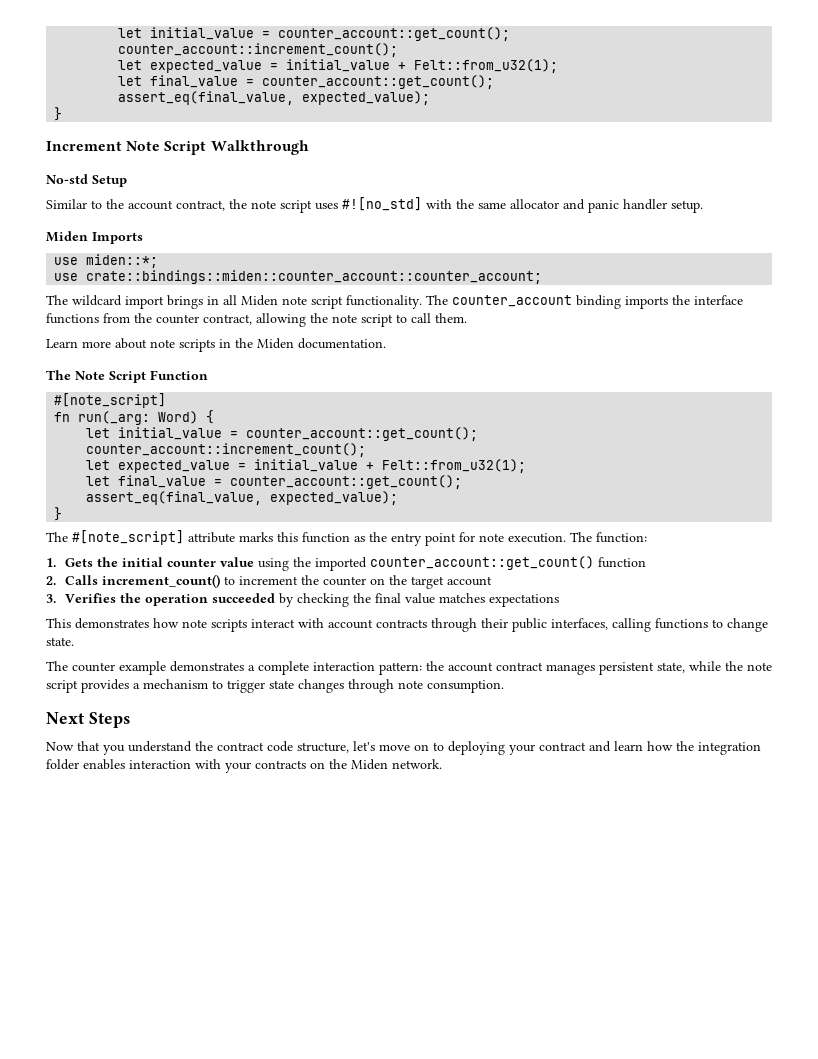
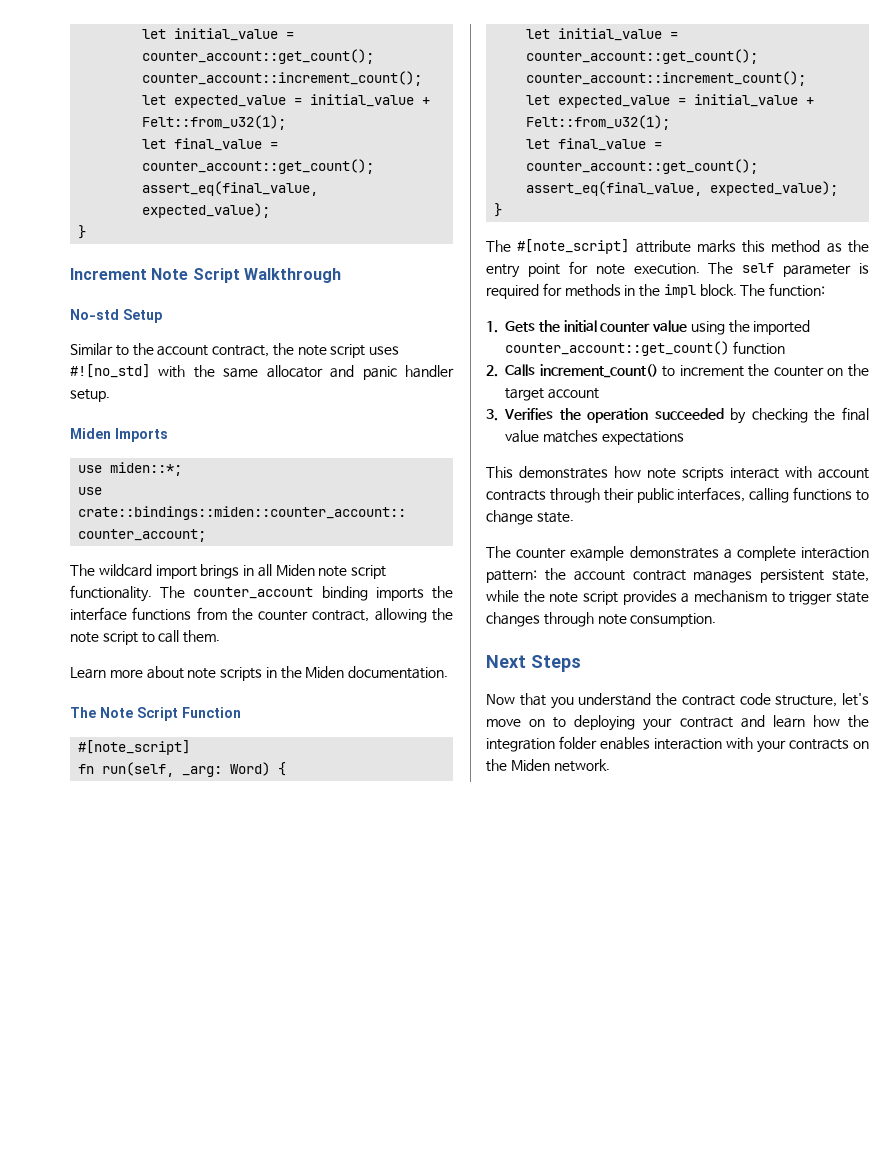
- fn run(_arg: Word) {
+ fn run(self, _arg: Word) {
- The #[note_script] attribute marks this function as the entry point for note execution.
+ The #[note_script] attribute marks this method as the entry point for note execution.
- The function:
+ The self parameter is required for methods in the impl block. The function:

